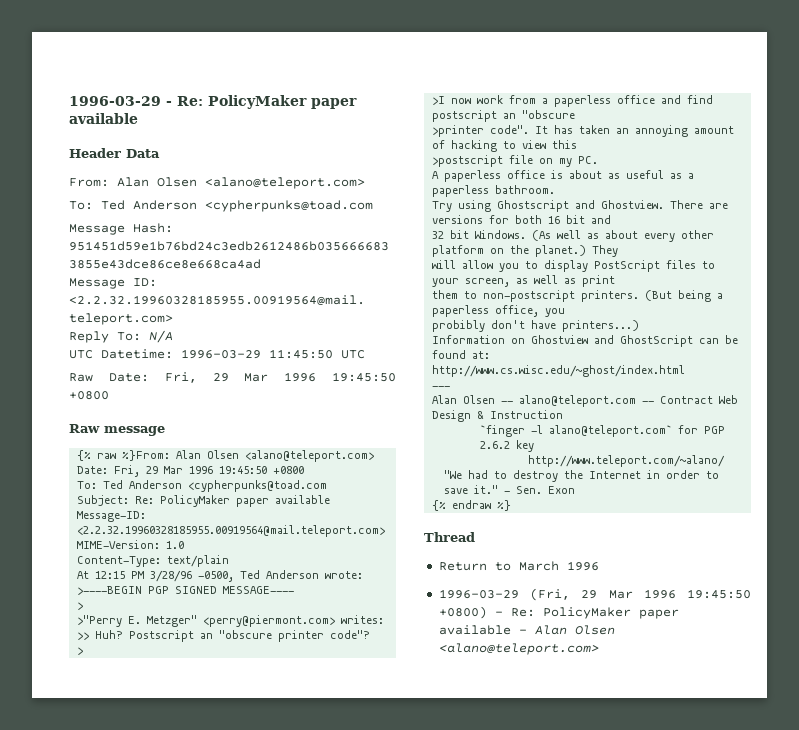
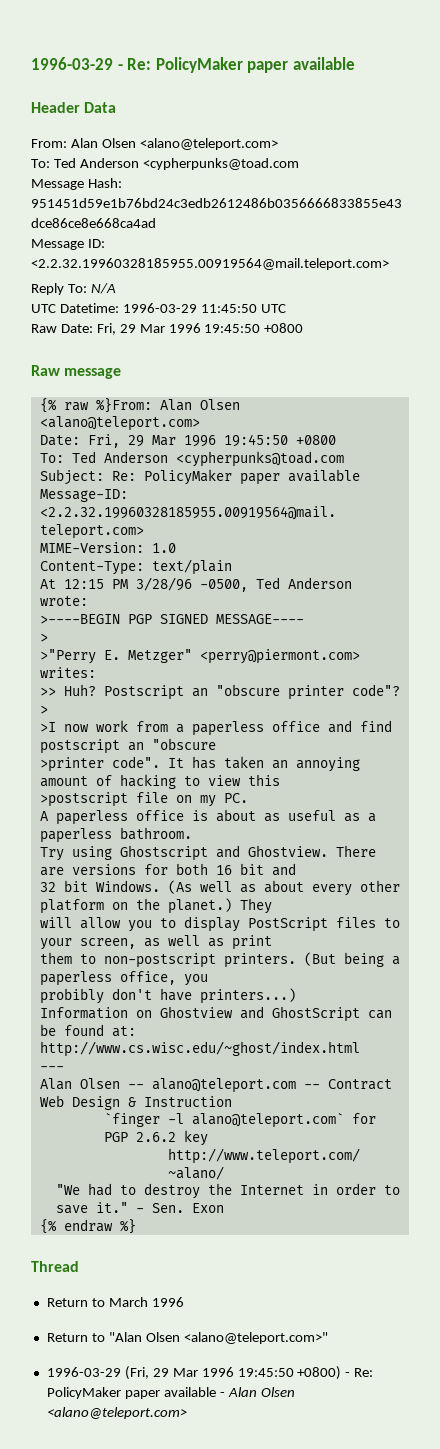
+ Return to "Alan Olsen <alano@teleport.com>"

